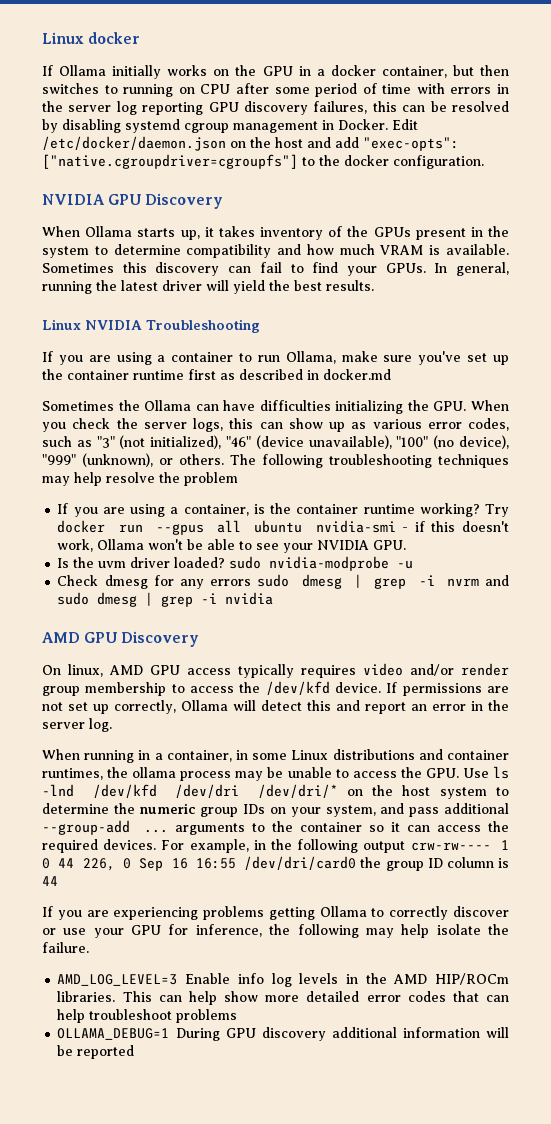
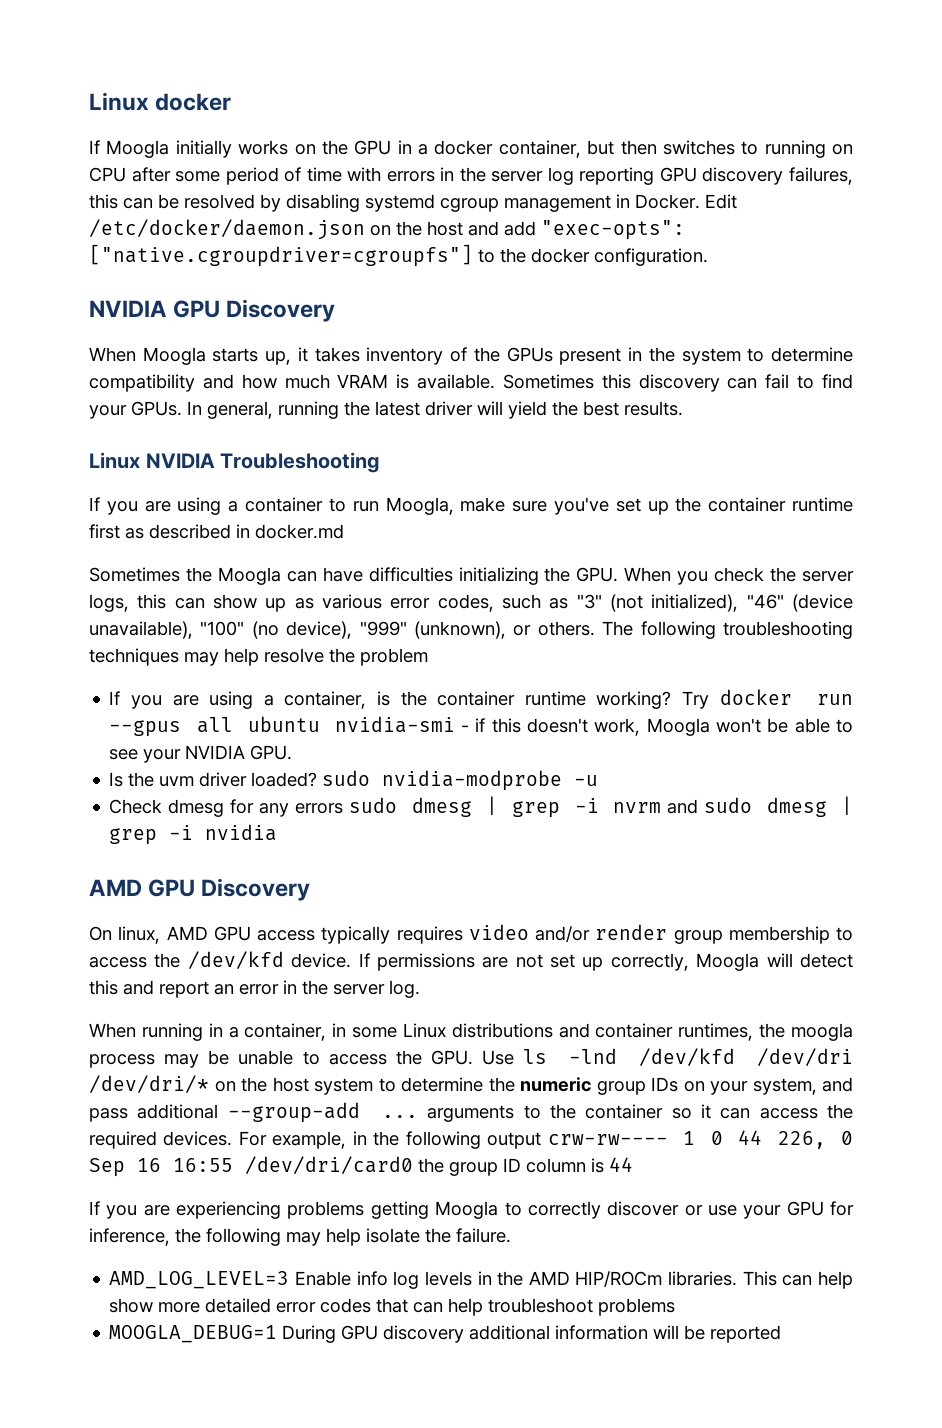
- If Ollama initially works on the GPU in a docker container, but then switches to running on CPU after some period of time with errors in the server log reporting GPU discovery failures, this can be resolved by disabling systemd cgroup management in Docker.
+ If Moogla initially works on the GPU in a docker container, but then switches to running on CPU after some period of time with errors in the server log reporting GPU discovery failures, this can be resolved by disabling systemd cgroup management in Docker.
- When Ollama starts up, it takes inventory of the GPUs present in the system to determine compatibility and how much VRAM is available.
+ When Moogla starts up, it takes inventory of the GPUs present in the system to determine compatibility and how much VRAM is available.
- If you are using a container to run Ollama, make sure you've set up the container runtime first as described in docker.md
+ If you are using a container to run Moogla, make sure you've set up the container runtime first as described in docker.md
- Sometimes the Ollama can have difficulties initializing the GPU. When you check the server logs, this can show up as various error codes, such as "3" (not initialized), "46" (device unavailable), "100" (no device), "999" (unknown), or others.
+ Sometimes the Moogla can have difficulties initializing the GPU. When you check the server logs, this can show up as various error codes, such as "3" (not initialized), "46" (device unavailable), "100" (no device), "999" (unknown), or others.
- Try docker run --gpus all ubuntu nvidia-smi - if this doesn't work, Ollama won't be able to see your NVIDIA GPU.
+ Try docker run --gpus all ubuntu nvidia-smi - if this doesn't work, Moogla won't be able to see your NVIDIA GPU.
- If permissions are not set up correctly, Ollama will detect this and report an error in the server log.
+ If permissions are not set up correctly, Moogla will detect this and report an error in the server log.
- When running in a container, in some Linux distributions and container runtimes, the ollama process may be unable to access the GPU. Use ls -lnd /dev/kfd /dev/dri /dev/dri/* on the host system to determine the numeric group IDs on your system, and pass additional --group-add ... arguments to the container so it can access the required devices.
+ When running in a container, in some Linux distributions and container runtimes, the moogla process may be unable to access the GPU. Use ls -lnd /dev/kfd /dev/dri /dev/dri/* on the host system to determine the numeric group IDs on your system, and pass additional --group-add ... arguments to the container so it can access the required devices.
- If you are experiencing problems getting Ollama to correctly discover or use your GPU for inference, the following may help isolate the failure.
+ If you are experiencing problems getting Moogla to correctly discover or use your GPU for inference, the following may help isolate the failure.
- OLLAMA_DEBUG=1 During GPU discovery additional information will be reported
+ MOOGLA_DEBUG=1 During GPU discovery additional information will be reported

